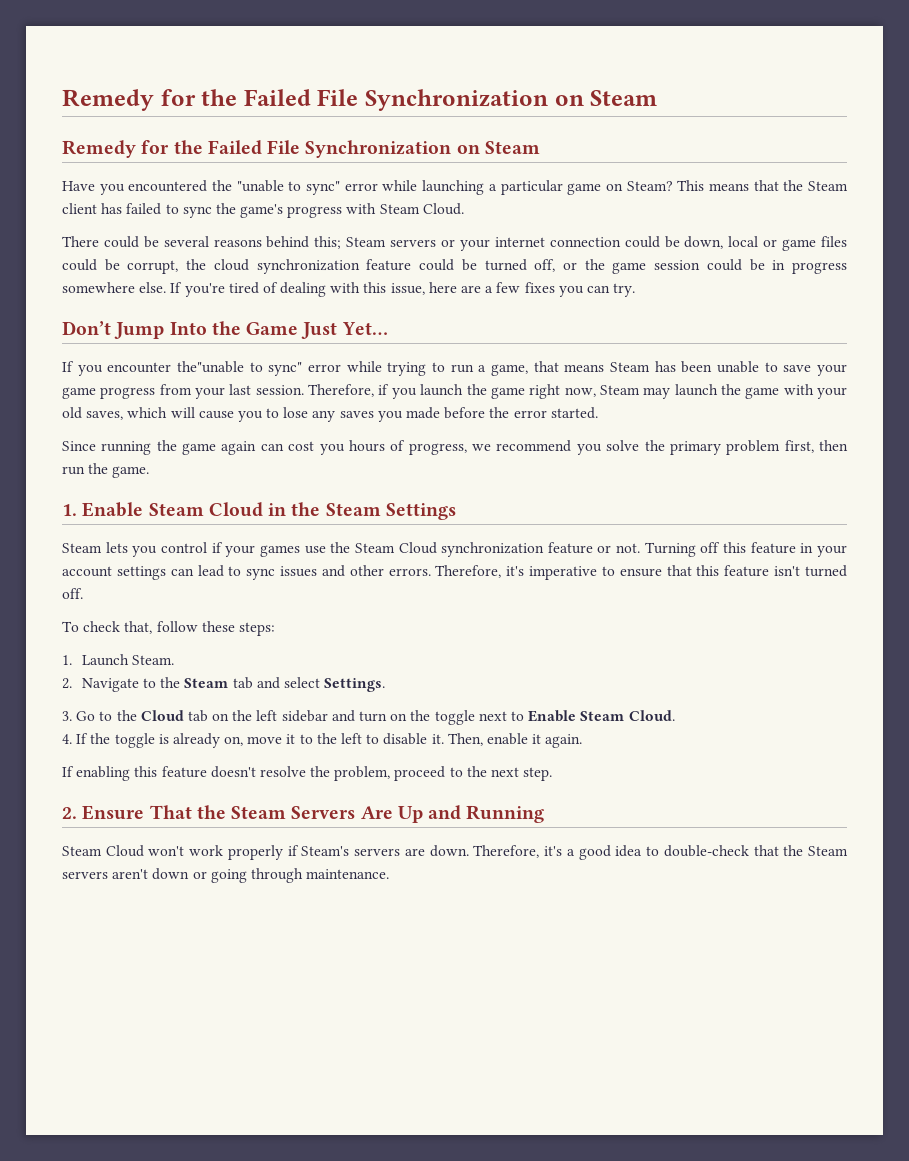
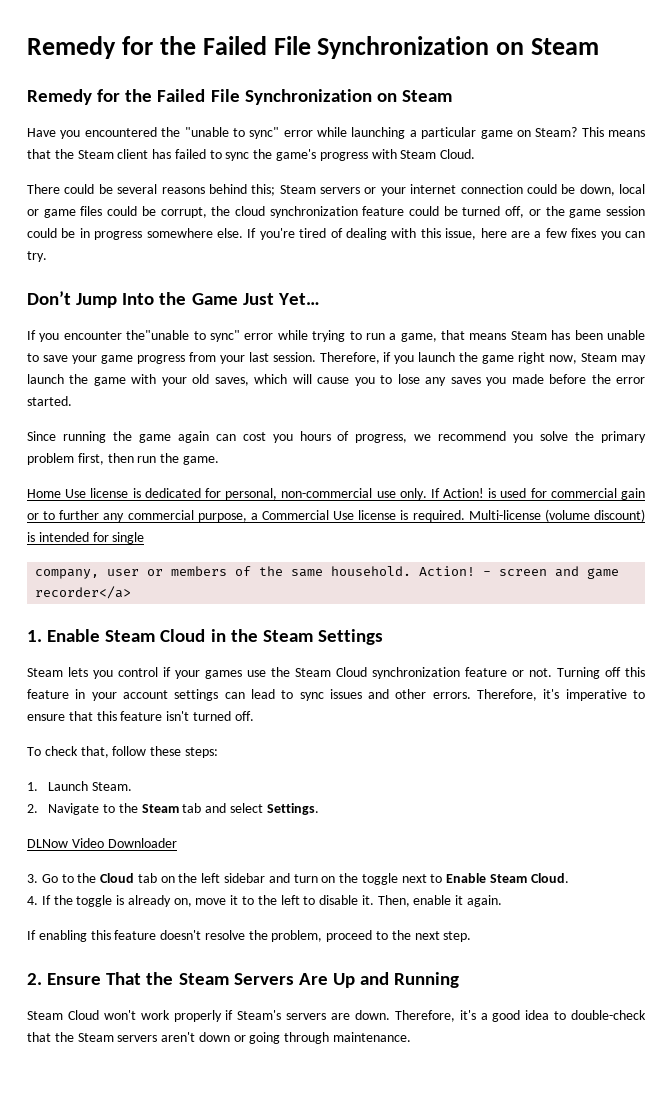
+ Home Use license is dedicated for personal, non-commercial use only. If Action! is used for commercial gain or to further any commercial purpose, a Commercial Use license is required. Multi-license (volume discount) is intended for single
+ company, user or members of the same household. Action! - screen and game recorder</a>
+ DLNow Video Downloader

